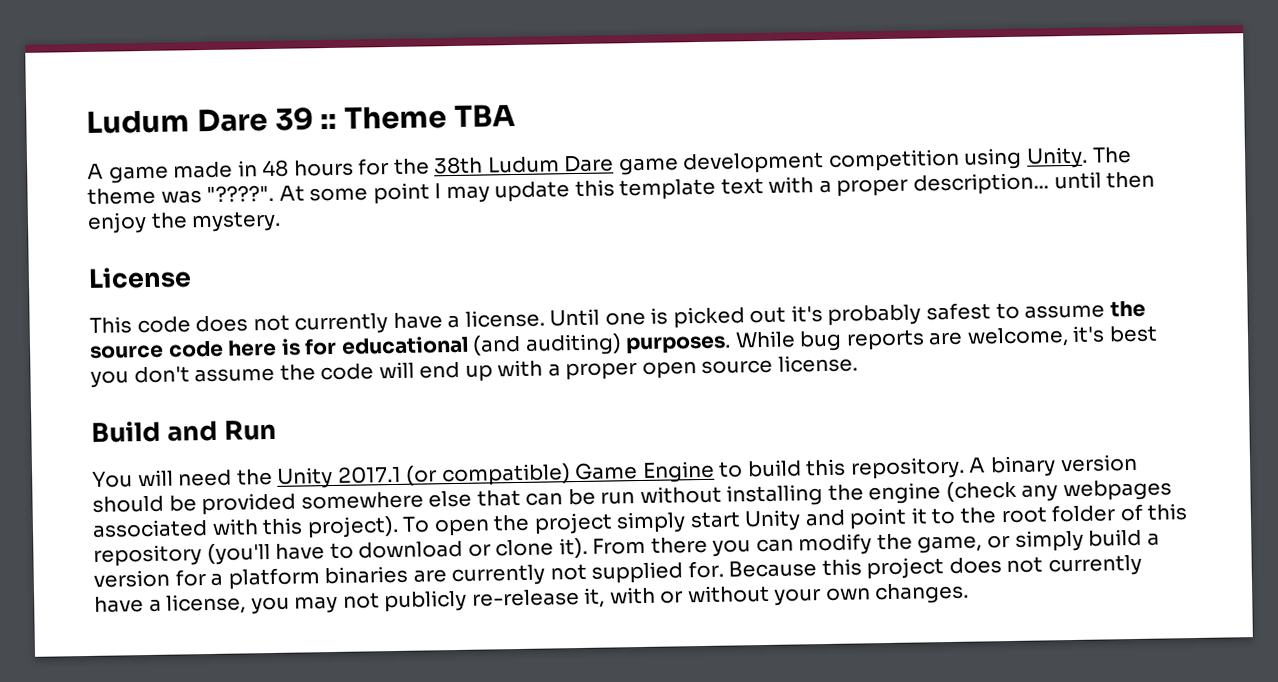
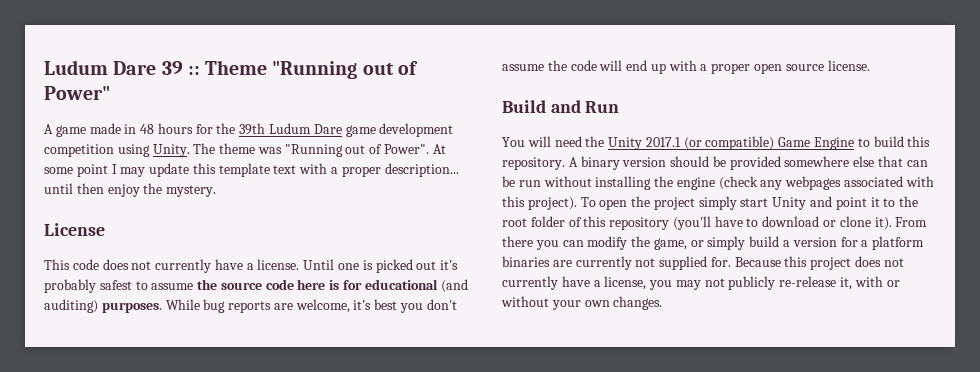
- Ludum Dare 39 :: Theme TBA
+ Ludum Dare 39 :: Theme "Running out of Power"
- A game made in 48 hours for the 38th Ludum Dare game development competition using Unity.
+ A game made in 48 hours for the 39th Ludum Dare game development competition using Unity.
- The theme was "????".
+ The theme was "Running out of Power".

